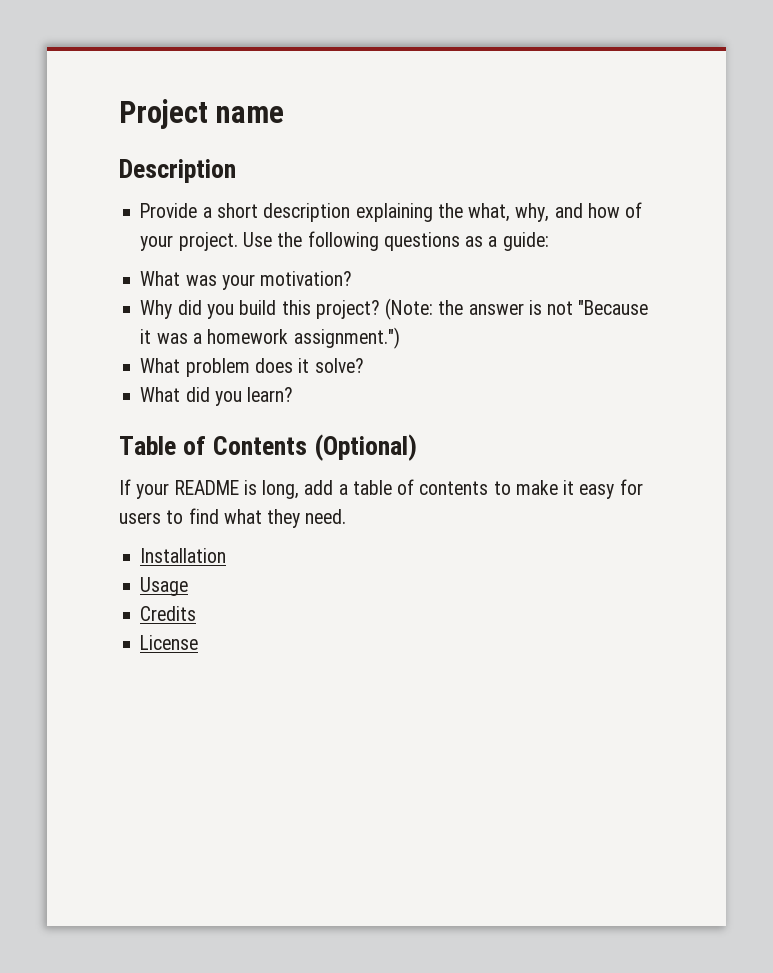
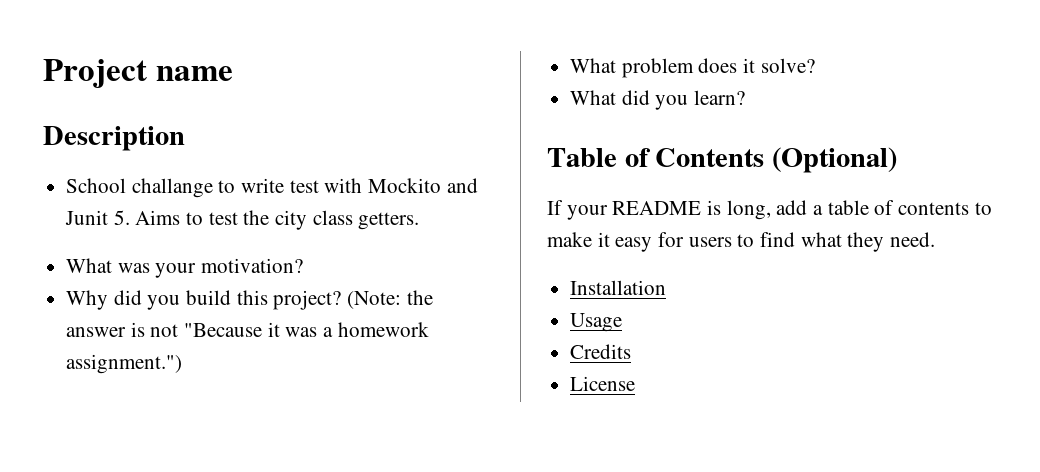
- Provide a short description explaining the what, why, and how of your project. Use the following questions as a guide:
+ School challange to write test with Mockito and Junit 5. Aims to test the city class getters.

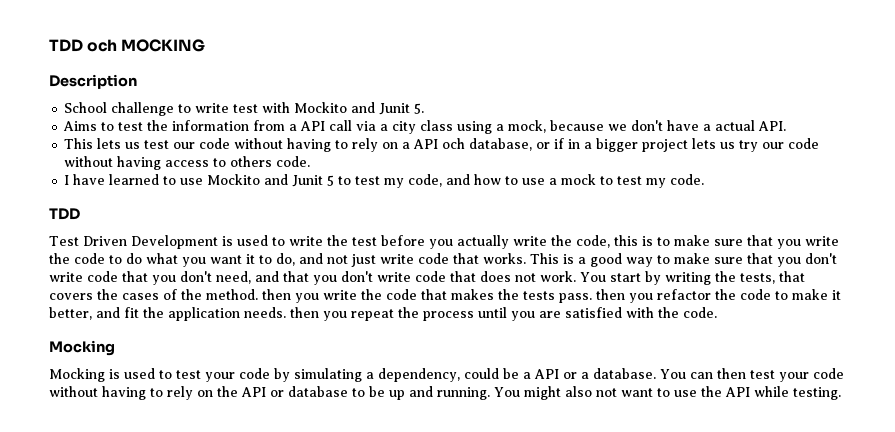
- Project name
+ TDD och MOCKING
- School challange to write test with Mockito and Junit 5. Aims to test the city class getters.
- What was your motivation?
- Why did you build this project? (Note: the answer is not "Because it was a homework assignment.")
- What problem does it solve?
- What did you learn?
- Table of Contents (Optional)
- If your README is long, add a table of contents to make it easy for users to find what they need.
- Installation
- Usage
- Credits
- License
+ School challenge to write test with Mockito and Junit 5.
+ Aims to test the information from a API call via a city class using a mock, because we don't have a actual API.
+ This lets us test our code without having to rely on a API och database, or if in a bigger project lets us try our code without having access to others code.
+ I have learned to use Mockito and Junit 5 to test my code, and how to use a mock to test my code.
+ TDD
+ Test Driven Development is used to write the test before you actually write the code, this is to make sure that you write the code to do what you want it to do, and not just write code that works. This is a good way to make sure that you don't write code that you don't need, and that you don't write code that does not work. You start by writing the tests, that covers the cases of the method. then you write the code that makes the tests pass. then you refactor the code to make it better, and fit the application needs. then you repeat the process until you are satisfied with the code.
+ Mocking
+ Mocking is used to test your code by simulating a dependency, could be a API or a database. You can then test your code without having to rely on the API or database to be up and running. You might also not want to use the API while testing.

